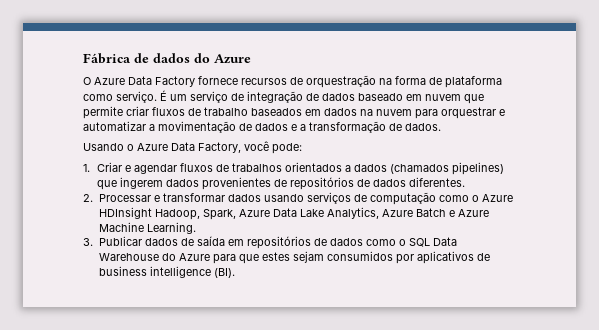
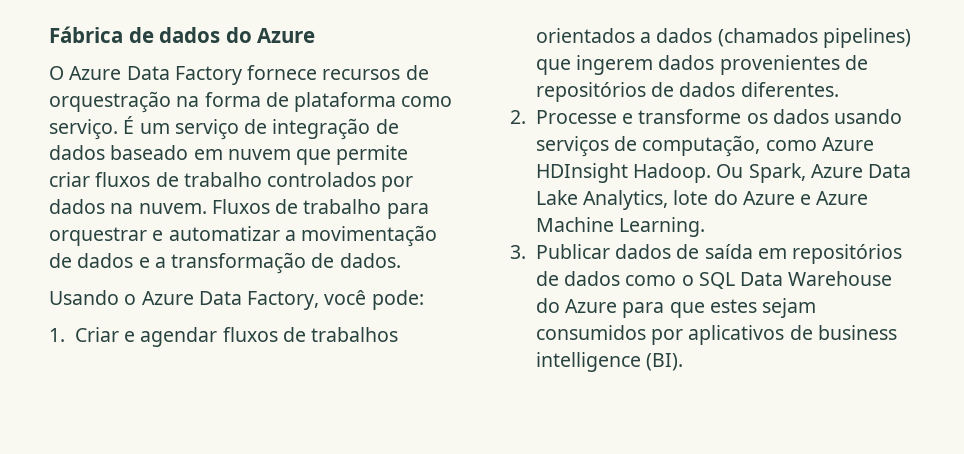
- É um serviço de integração de dados baseado em nuvem que permite criar fluxos de trabalho baseados em dados na nuvem para orquestrar e automatizar a movimentação de dados e a transformação de dados.
+ É um serviço de integração de dados baseado em nuvem que permite criar fluxos de trabalho controlados por dados na nuvem. Fluxos de trabalho para orquestrar e automatizar a movimentação de dados e a transformação de dados.
- 2. Processar e transformar dados usando serviços de computação como o Azure HDInsight Hadoop, Spark, Azure Data Lake Analytics, Azure Batch e Azure Machine Learning.
+ 2. Processe e transforme os dados usando serviços de computação, como Azure HDInsight Hadoop. Ou Spark, Azure Data Lake Analytics, lote do Azure e Azure Machine Learning.

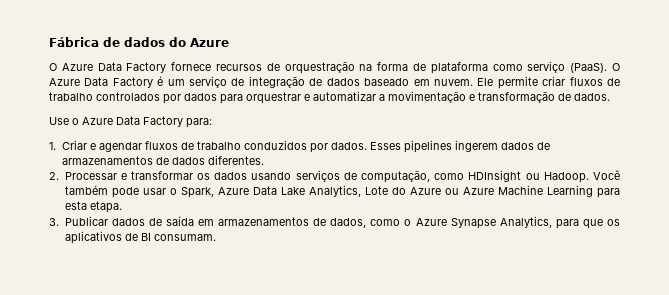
- O Azure Data Factory fornece recursos de orquestração na forma de plataforma como serviço. É um serviço de integração de dados baseado em nuvem que permite criar fluxos de trabalho controlados por dados na nuvem. Fluxos de trabalho para orquestrar e automatizar a movimentação de dados e a transformação de dados.
+ O Azure Data Factory fornece recursos de orquestração na forma de plataforma como serviço (PaaS). O Azure Data Factory é um serviço de integração de dados baseado em nuvem. Ele permite criar fluxos de trabalho controlados por dados para orquestrar e automatizar a movimentação e transformação de dados.
- Usando o Azure Data Factory, você pode:
+ Use o Azure Data Factory para:
- 1. Criar e agendar fluxos de trabalhos orientados a dados (chamados pipelines) que ingerem dados provenientes de repositórios de dados diferentes.
+ 1. Criar e agendar fluxos de trabalho conduzidos por dados. Esses pipelines ingerem dados de armazenamentos de dados diferentes.
- 2. Processe e transforme os dados usando serviços de computação, como Azure HDInsight Hadoop. Ou Spark, Azure Data Lake Analytics, lote do Azure e Azure Machine Learning.
+ 2. Processar e transformar os dados usando serviços de computação, como HDInsight ou Hadoop. Você também pode usar o Spark, Azure Data Lake Analytics, Lote do Azure ou Azure Machine Learning para esta etapa.
- 3. Publicar dados de saída em repositórios de dados como o SQL Data Warehouse do Azure para que estes sejam consumidos por aplicativos de business intelligence (BI).
+ 3. Publicar dados de saída em armazenamentos de dados, como o Azure Synapse Analytics, para que os aplicativos de BI consumam.

